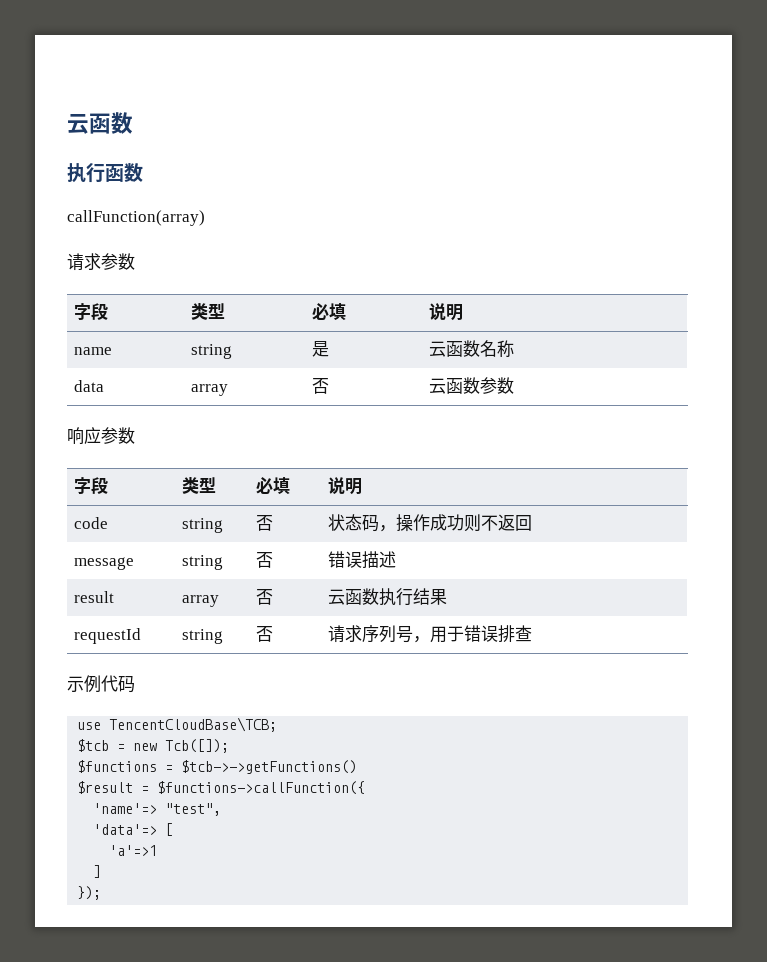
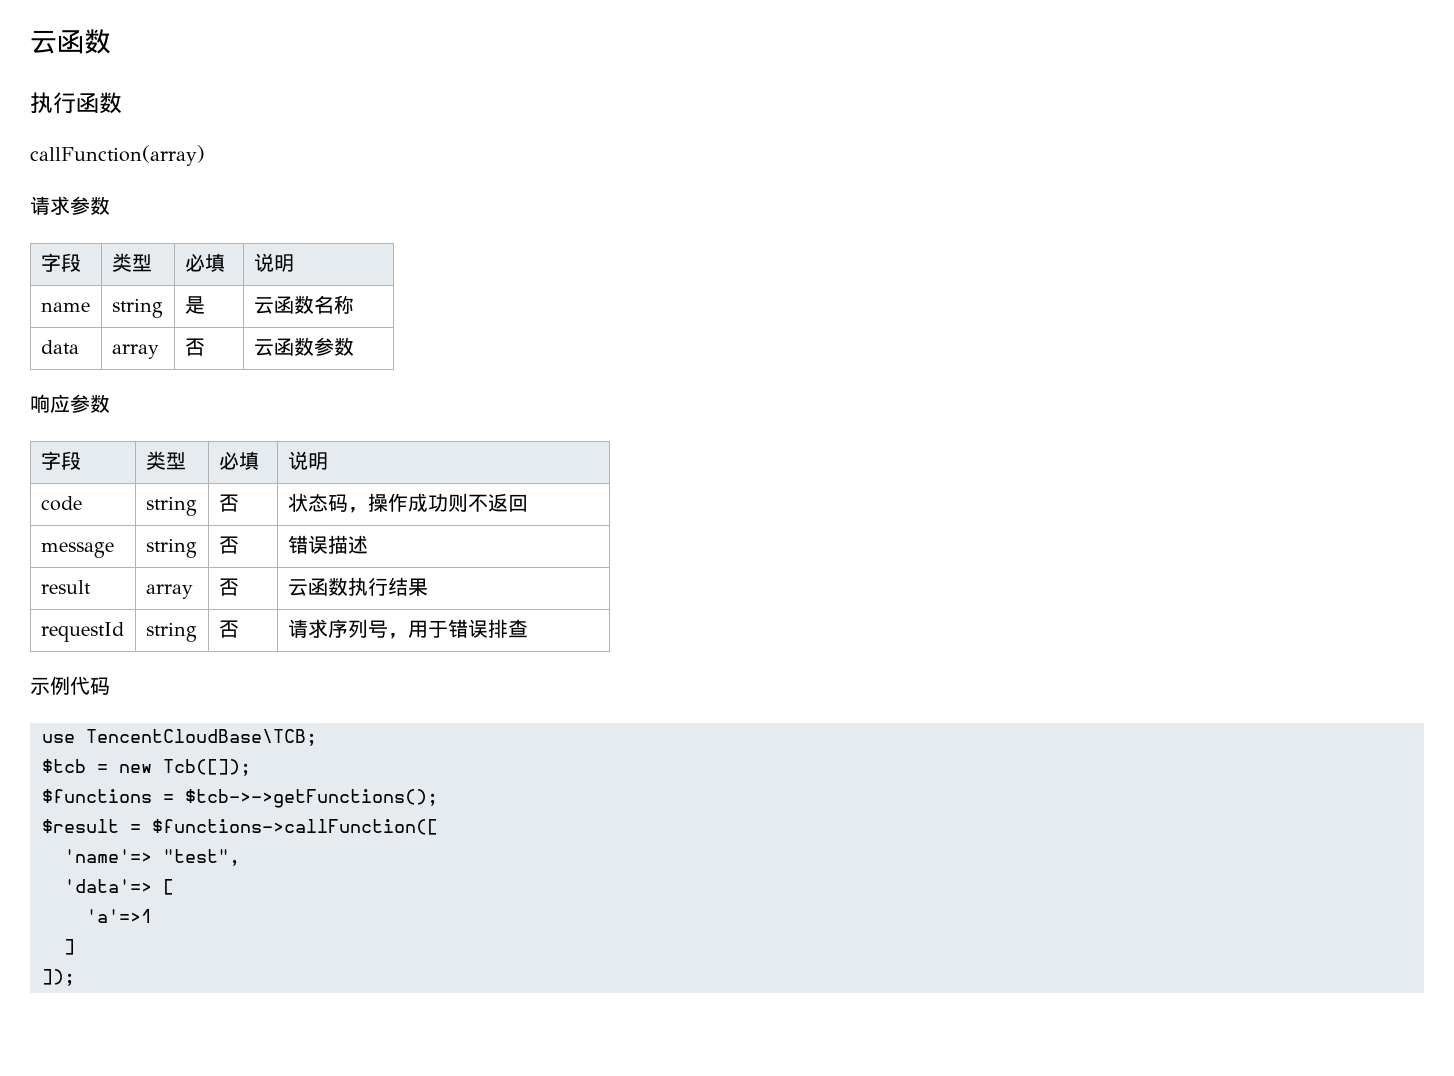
- $functions = $tcb->->getFunctions()
+ $functions = $tcb->->getFunctions();
- $result = $functions->callFunction({
+ $result = $functions->callFunction([
- });
+ ]);

